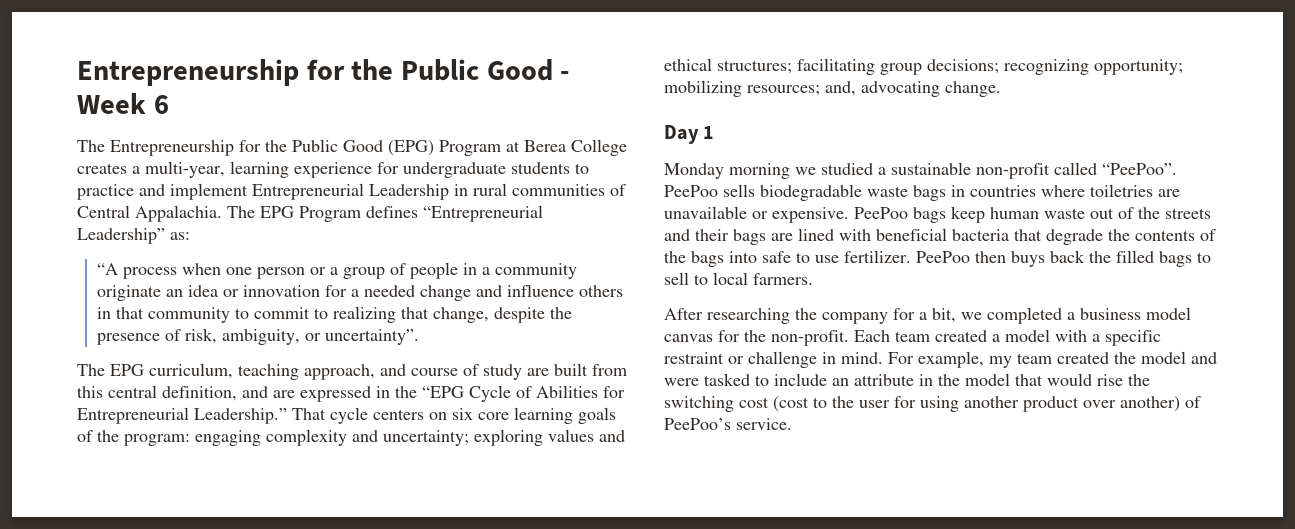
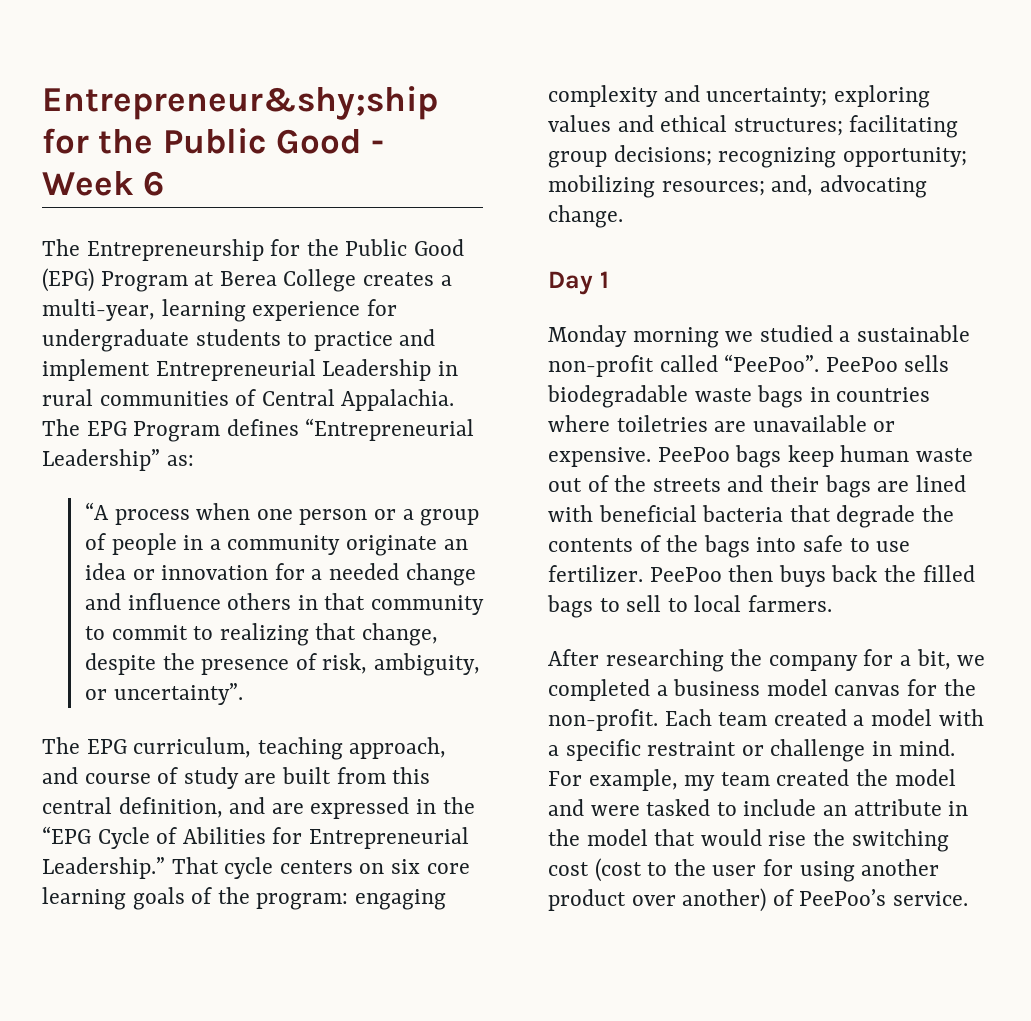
- Entrepreneurship for the Public Good - Week 6
+ Entrepreneur&shy;ship for the Public Good - Week 6

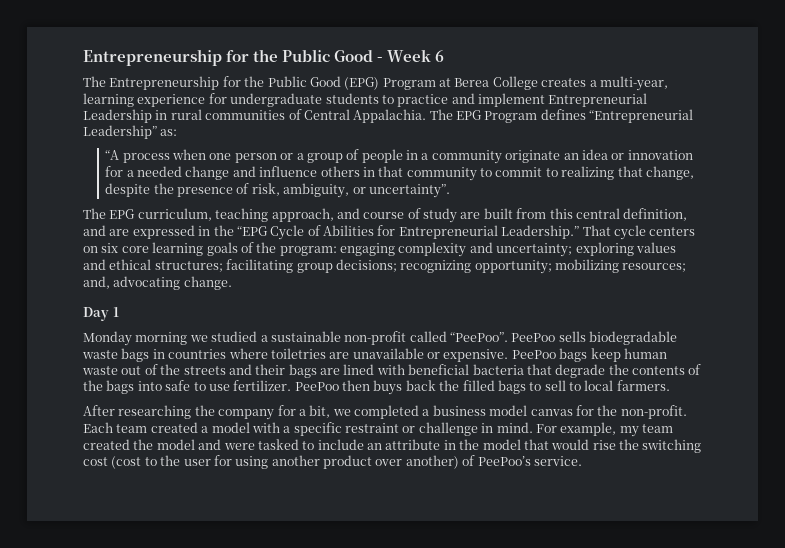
- Entrepreneur&shy;ship for the Public Good - Week 6
+ Entrepreneurship for the Public Good - Week 6

